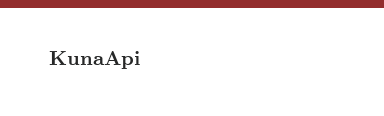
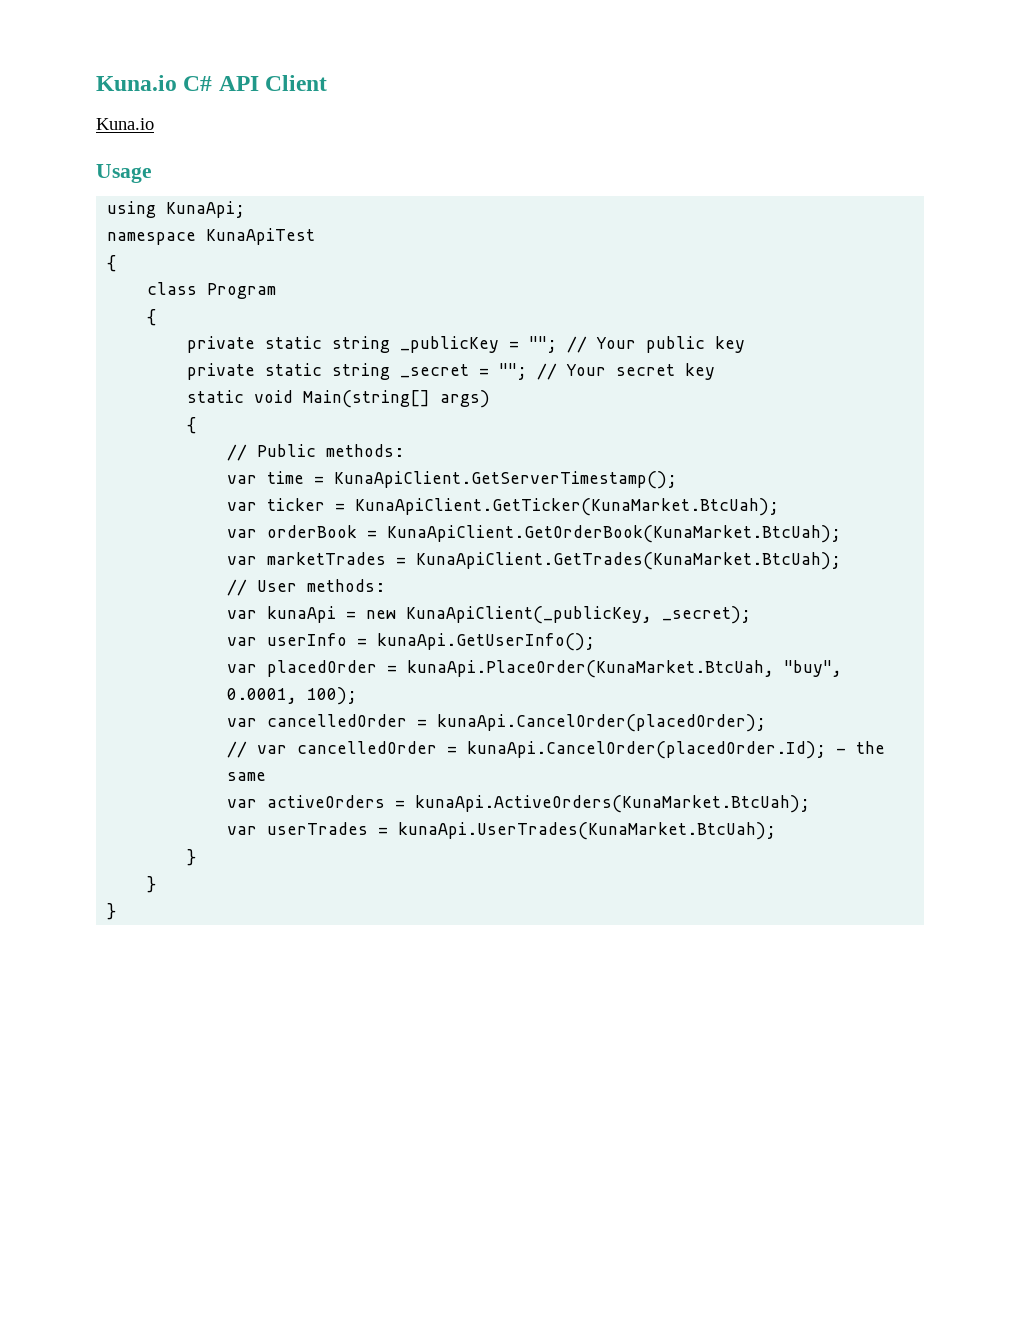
- KunaApi
+ Kuna.io C# API Client
+ Kuna.io
+ Usage
+ using KunaApi;
+ namespace KunaApiTest
+ {
+ class Program
+ {
+ private static string _publicKey = ""; // Your public key
+ private static string _secret = ""; // Your secret key
+ static void Main(string[] args)
+ {
+ // Public methods:
+ var time = KunaApiClient.GetServerTimestamp();
+ var ticker = KunaApiClient.GetTicker(KunaMarket.BtcUah);
+ var orderBook = KunaApiClient.GetOrderBook(KunaMarket.BtcUah);
+ var marketTrades = KunaApiClient.GetTrades(KunaMarket.BtcUah);
+ // User methods:
+ var kunaApi = new KunaApiClient(_publicKey, _secret);
+ var userInfo = kunaApi.GetUserInfo();
+ var placedOrder = kunaApi.PlaceOrder(KunaMarket.BtcUah, "buy", 0.0001, 100);
+ var cancelledOrder = kunaApi.CancelOrder(placedOrder);
+ // var cancelledOrder = kunaApi.CancelOrder(placedOrder.Id); - the same
+ var activeOrders = kunaApi.ActiveOrders(KunaMarket.BtcUah);
+ var userTrades = kunaApi.UserTrades(KunaMarket.BtcUah);
+ }
+ }
+ }

